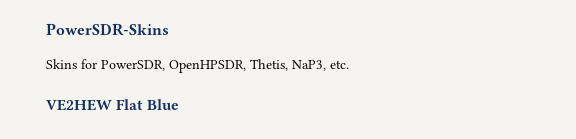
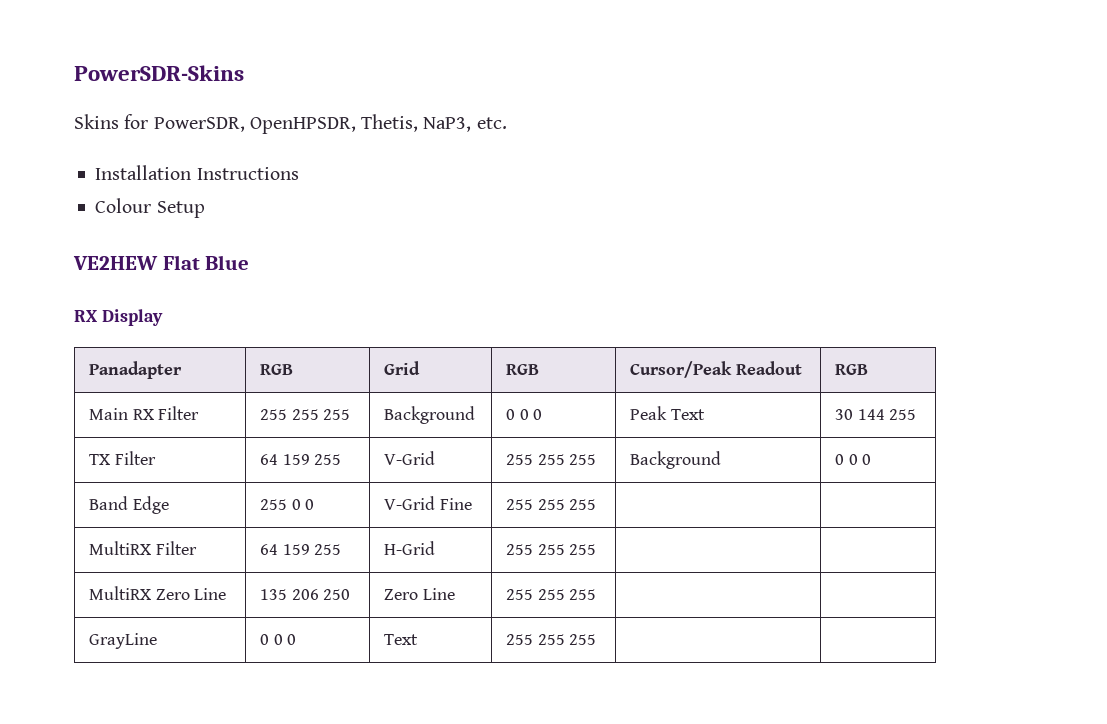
+ Installation Instructions
+ Colour Setup
+ RX Display
+ Panadapter | RGB | Grid | RGB | Cursor/Peak Readout | RGB
+ Main RX Filter | 255 255 255 | Background | 0 0 0 | Peak Text | 30 144 255
+ TX Filter | 64 159 255 | V-Grid | 255 255 255 | Background | 0 0 0
+ Band Edge | 255 0 0 | V-Grid Fine | 255 255 255 | |
+ MultiRX Filter | 64 159 255 | H-Grid | 255 255 255 | |
+ MultiRX Zero Line | 135 206 250 | Zero Line | 255 255 255 | |
+ GrayLine | 0 0 0 | Text | 255 255 255 | |

